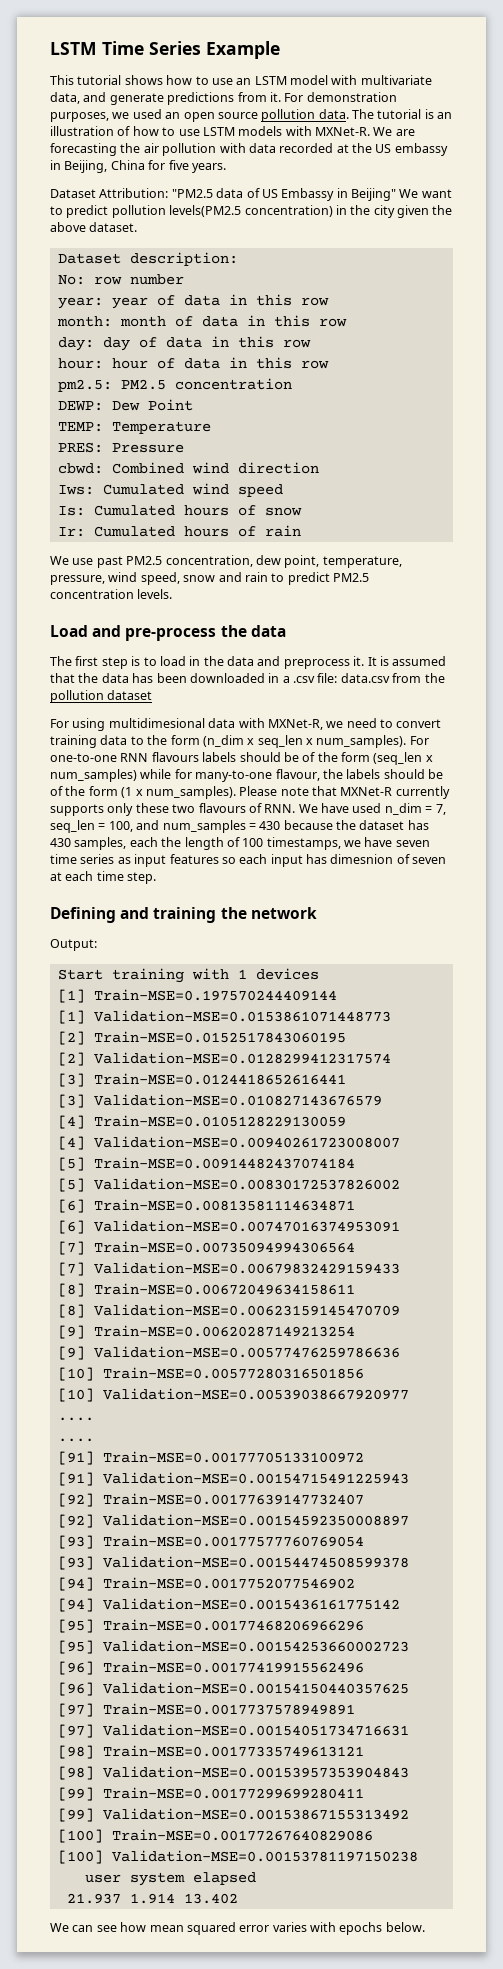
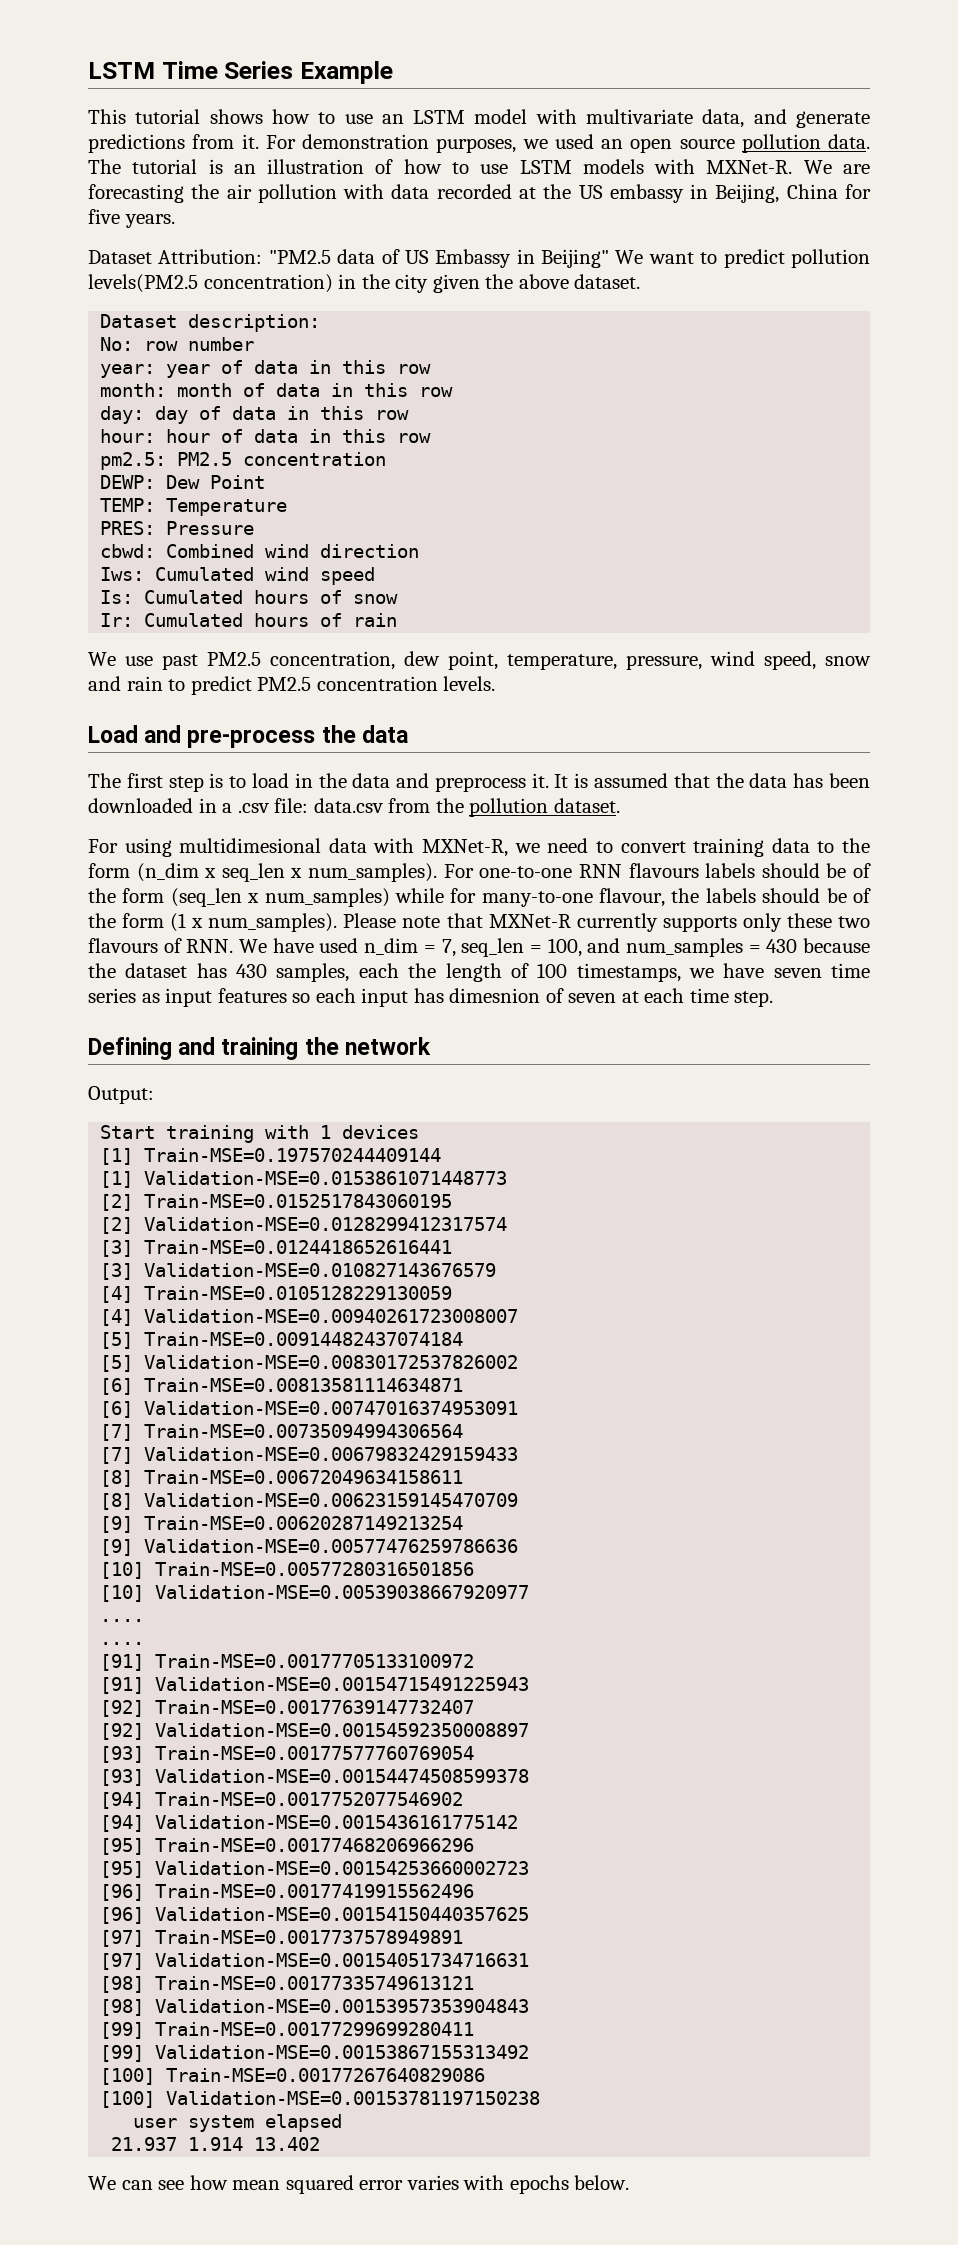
- It is assumed that the data has been downloaded in a .csv file: data.csv from the pollution dataset
+ It is assumed that the data has been downloaded in a .csv file: data.csv from the pollution dataset.

